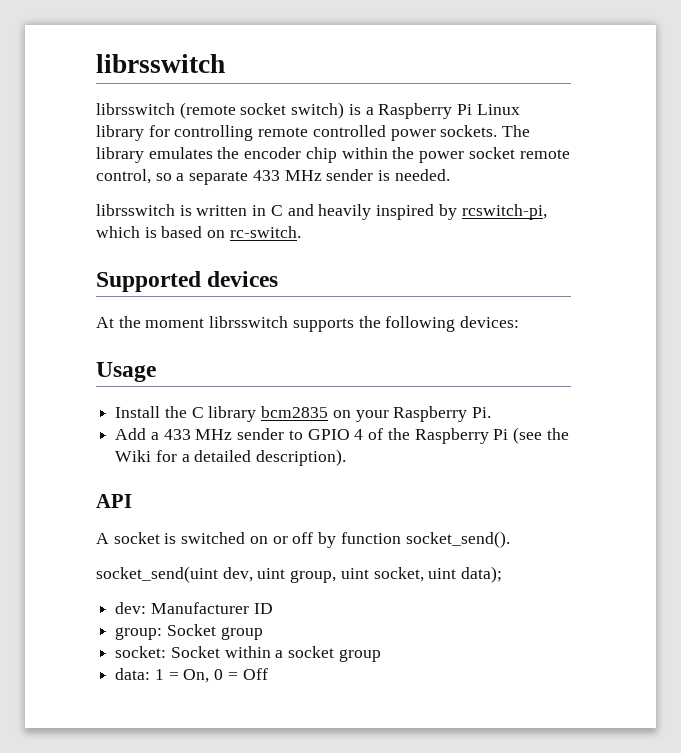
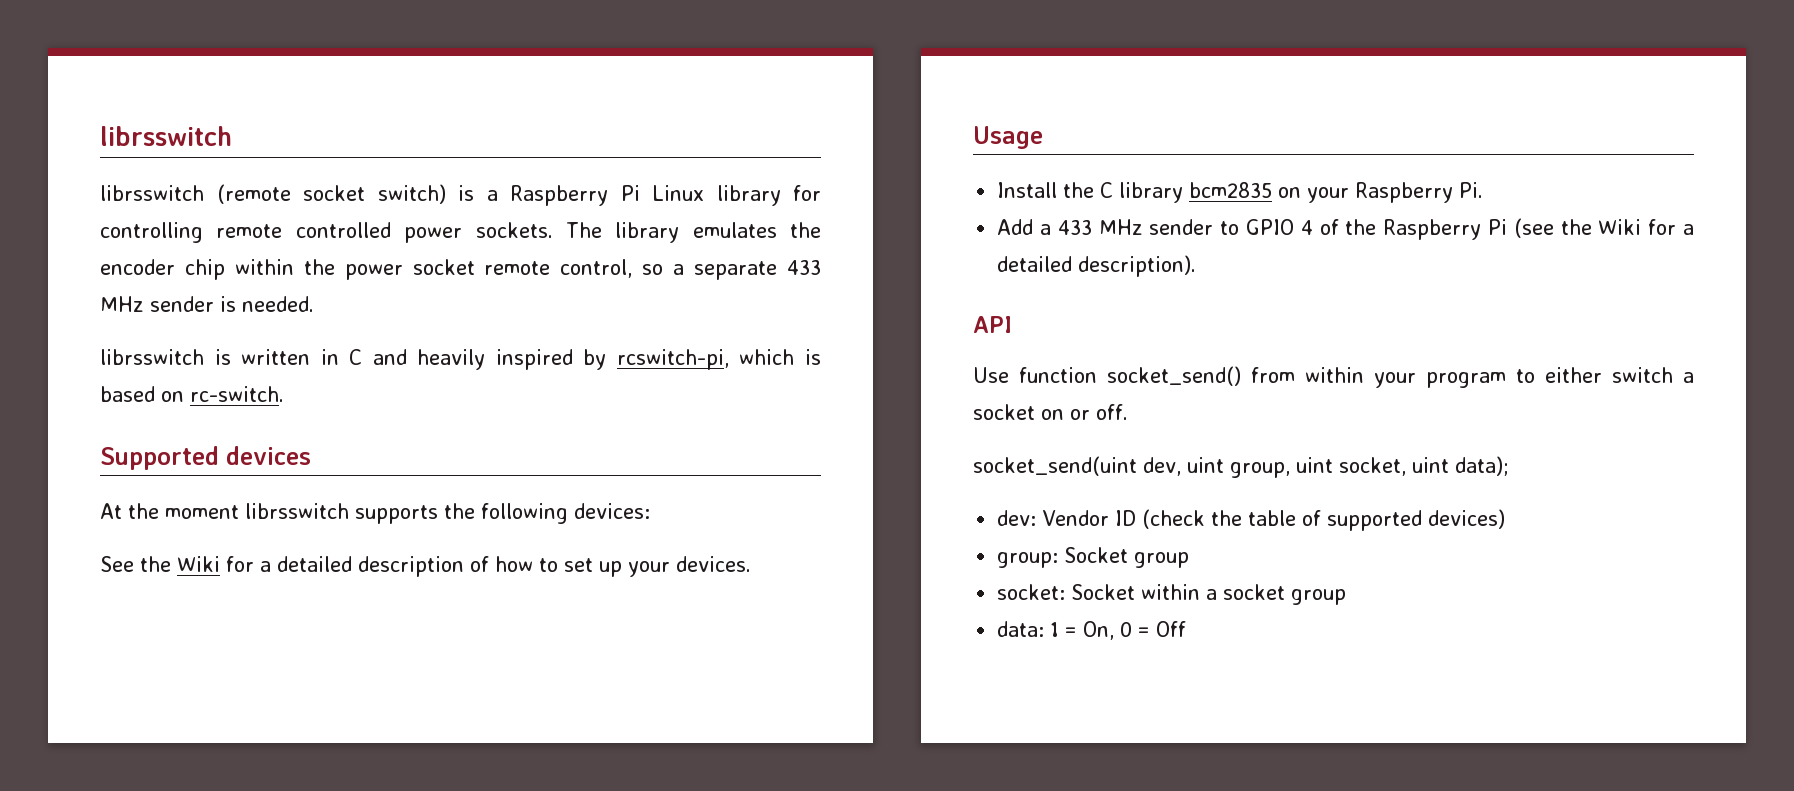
+ See the Wiki for a detailed description of how to set up your devices.
- A socket is switched on or off by function socket_send().
+ Use function socket_send() from within your program to either switch a socket on or off.
- dev: Manufacturer ID
+ dev: Vendor ID (check the table of supported devices)

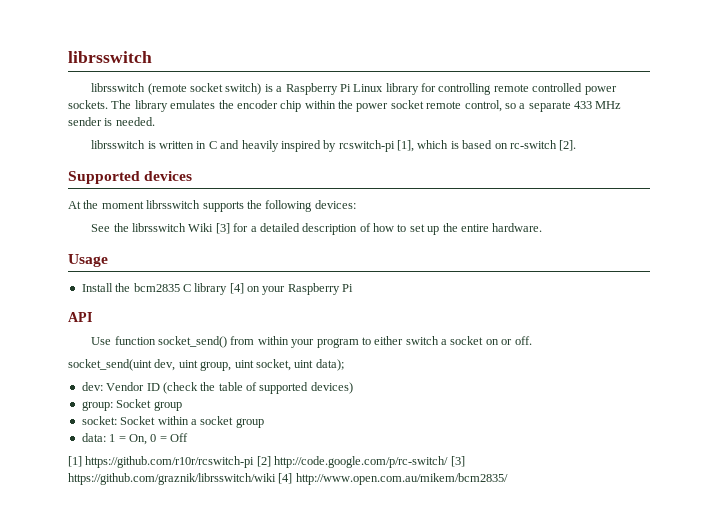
- librsswitch is written in C and heavily inspired by rcswitch-pi, which is based on rc-switch.
+ librsswitch is written in C and heavily inspired by rcswitch-pi [1], which is based on rc-switch [2].
- See the Wiki for a detailed description of how to set up your devices.
+ See the librsswitch Wiki [3] for a detailed description of how to set up the entire hardware.
- Install the C library bcm2835 on your Raspberry Pi.
- Add a 433 MHz sender to GPIO 4 of the Raspberry Pi (see the Wiki for a detailed description).
+ Install the bcm2835 C library [4] on your Raspberry Pi
+ [1] https://github.com/r10r/rcswitch-pi [2] http://code.google.com/p/rc-switch/ [3] https://github.com/graznik/librsswitch/wiki [4] http://www.open.com.au/mikem/bcm2835/

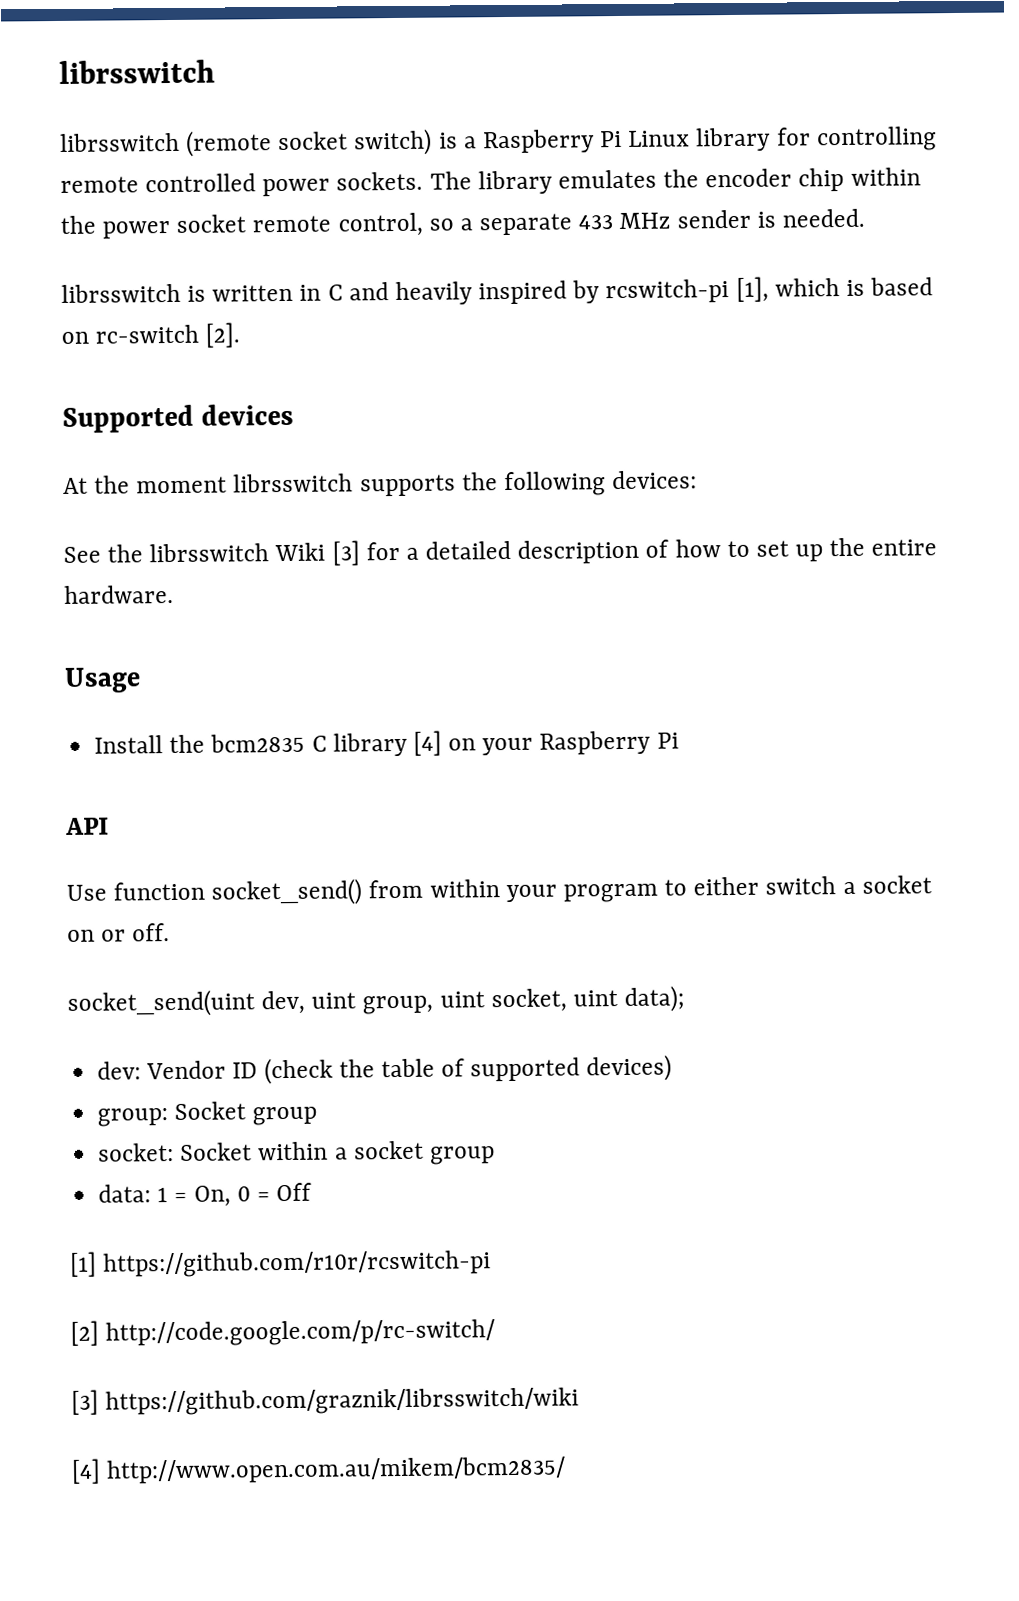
- [1] https://github.com/r10r/rcswitch-pi [2] http://code.google.com/p/rc-switch/ [3] https://github.com/graznik/librsswitch/wiki [4] http://www.open.com.au/mikem/bcm2835/
+ [1] https://github.com/r10r/rcswitch-pi
+ [2] http://code.google.com/p/rc-switch/
+ [3] https://github.com/graznik/librsswitch/wiki
+ [4] http://www.open.com.au/mikem/bcm2835/

